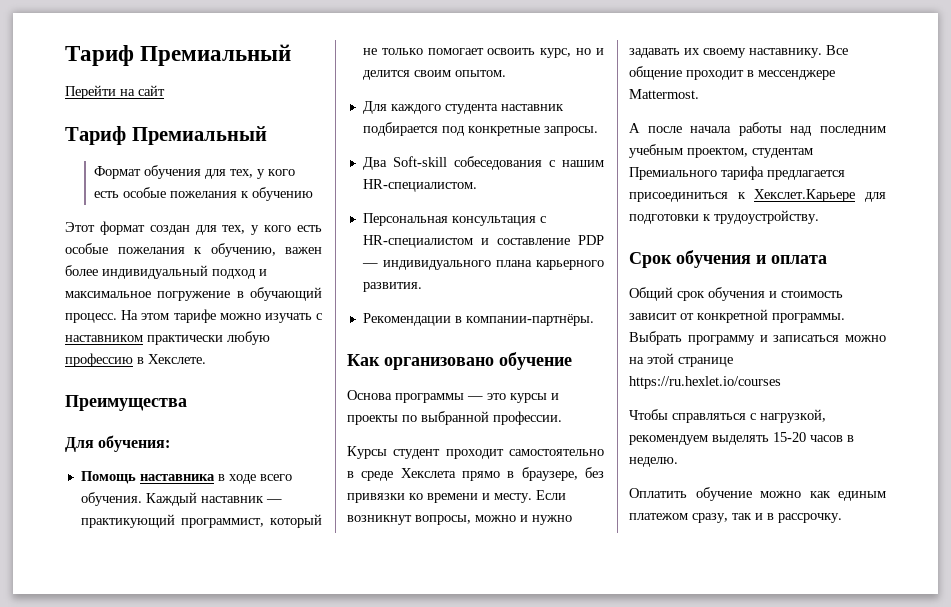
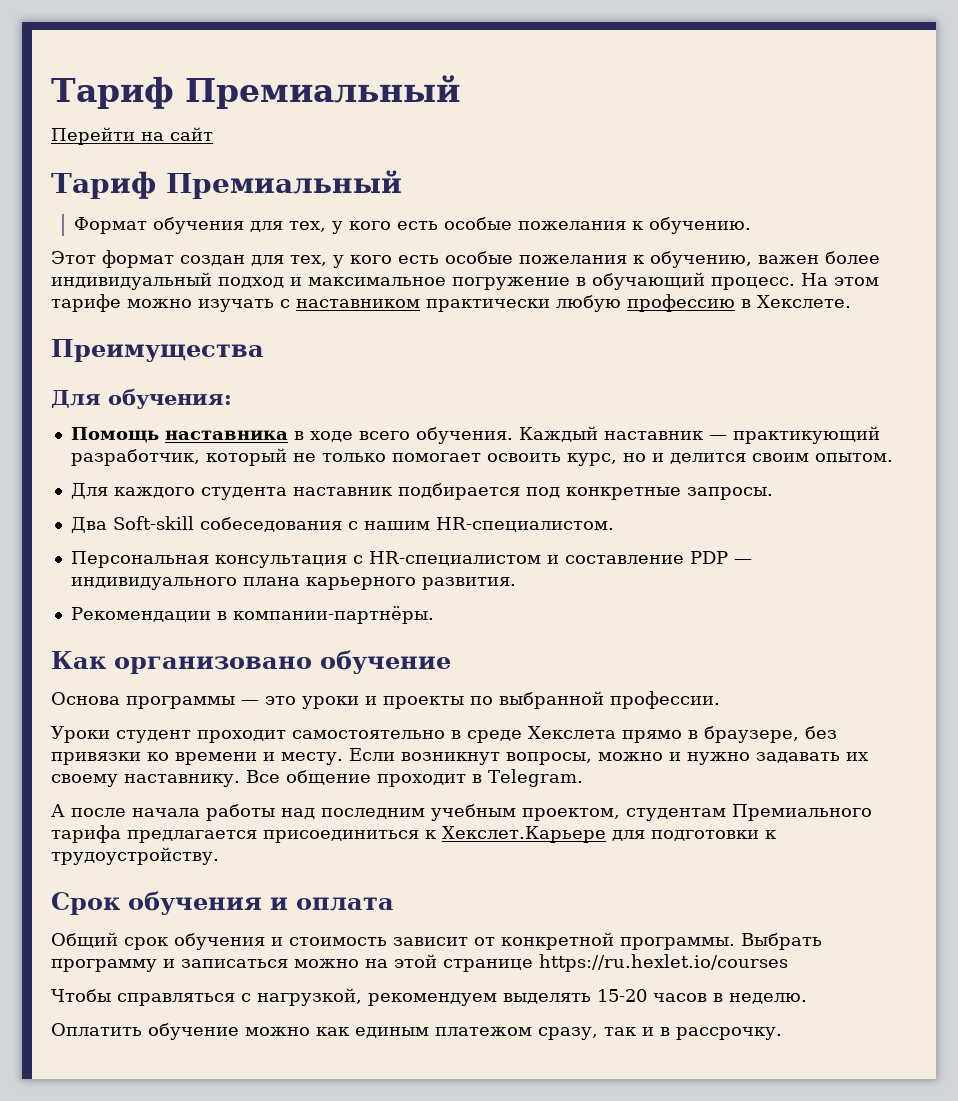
- Формат обучения для тех, у кого есть особые пожелания к обучению
+ Формат обучения для тех, у кого есть особые пожелания к обучению.
- Каждый наставник — практикующий программист, который не только помогает освоить курс, но и делится своим опытом.
+ Каждый наставник — практикующий разработчик, который не только помогает освоить курс, но и делится своим опытом.
- Основа программы — это курсы и проекты по выбранной профессии.
+ Основа программы — это уроки и проекты по выбранной профессии.
- Курсы студент проходит самостоятельно в среде Хекслета прямо в браузере, без привязки ко времени и месту.
+ Уроки студент проходит самостоятельно в среде Хекслета прямо в браузере, без привязки ко времени и месту.
- Все общение проходит в мессенджере Mattermost.
+ Все общение проходит в Telegram.

